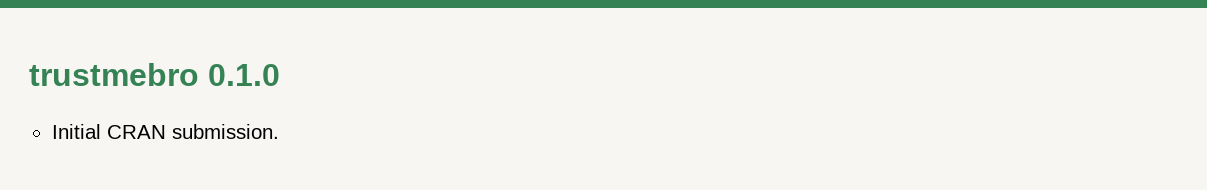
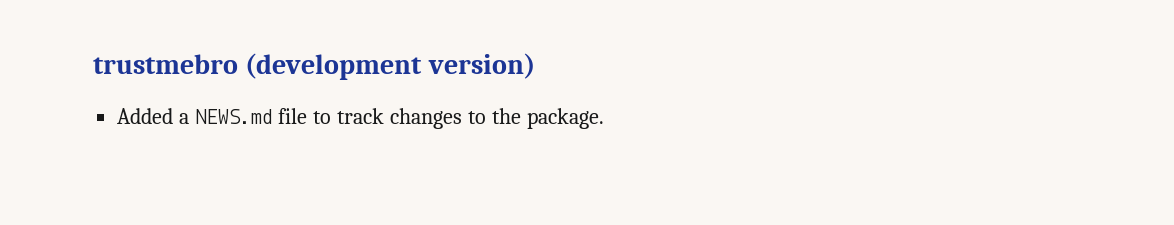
- trustmebro 0.1.0
- Initial CRAN submission.
+ trustmebro (development version)
+ Added a NEWS.md file to track changes to the package.

